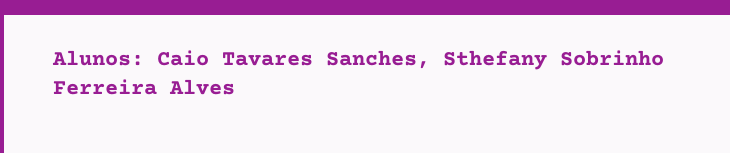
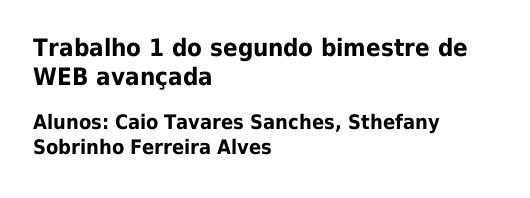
+ Trabalho 1 do segundo bimestre de WEB avançada

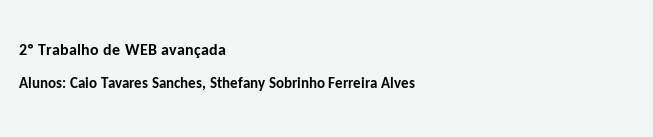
- Trabalho 1 do segundo bimestre de WEB avançada
+ 2º Trabalho de WEB avançada

